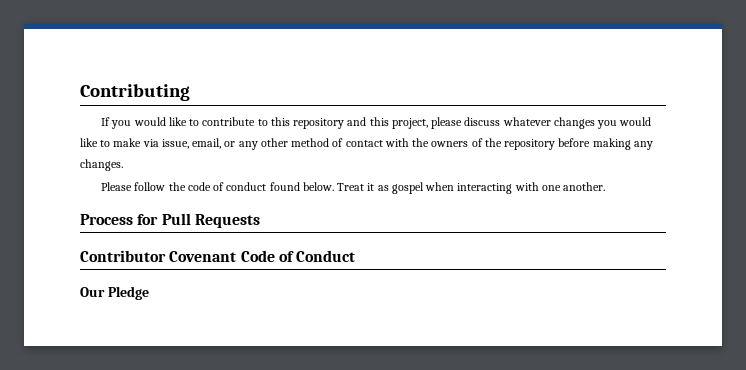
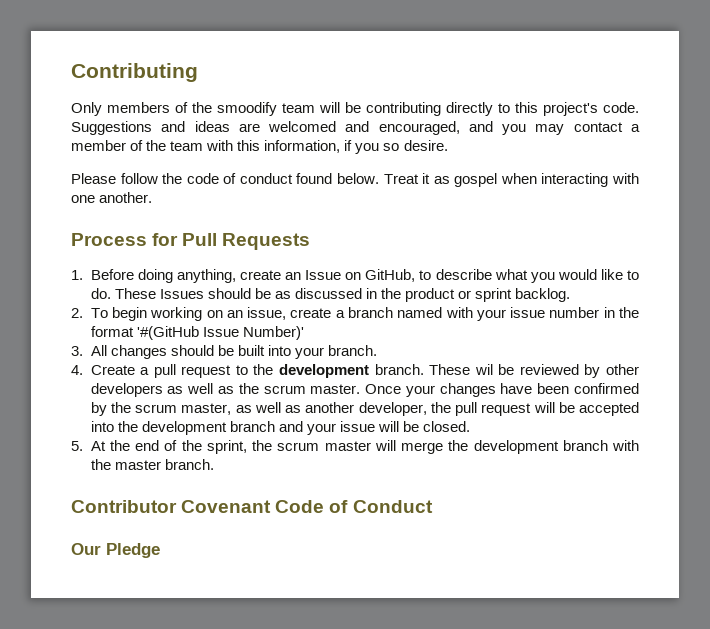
- If you would like to contribute to this repository and this project, please discuss whatever changes you would like to make via issue, email, or any other method of contact with the owners of the repository before making any changes.
+ Only members of the smoodify team will be contributing directly to this project's code. Suggestions and ideas are welcomed and encouraged, and you may contact a member of the team with this information, if you so desire.
+ 1. Before doing anything, create an Issue on GitHub, to describe what you would like to do. These Issues should be as discussed in the product or sprint backlog.
+ 2. To begin working on an issue, create a branch named with your issue number in the format '#(GitHub Issue Number)'
+ 3. All changes should be built into your branch.
+ 4. Create a pull request to the development branch. These wil be reviewed by other developers as well as the scrum master. Once your changes have been confirmed by the scrum master, as well as another developer, the pull request will be accepted into the development branch and your issue will be closed.
+ 5. At the end of the sprint, the scrum master will merge the development branch with the master branch.

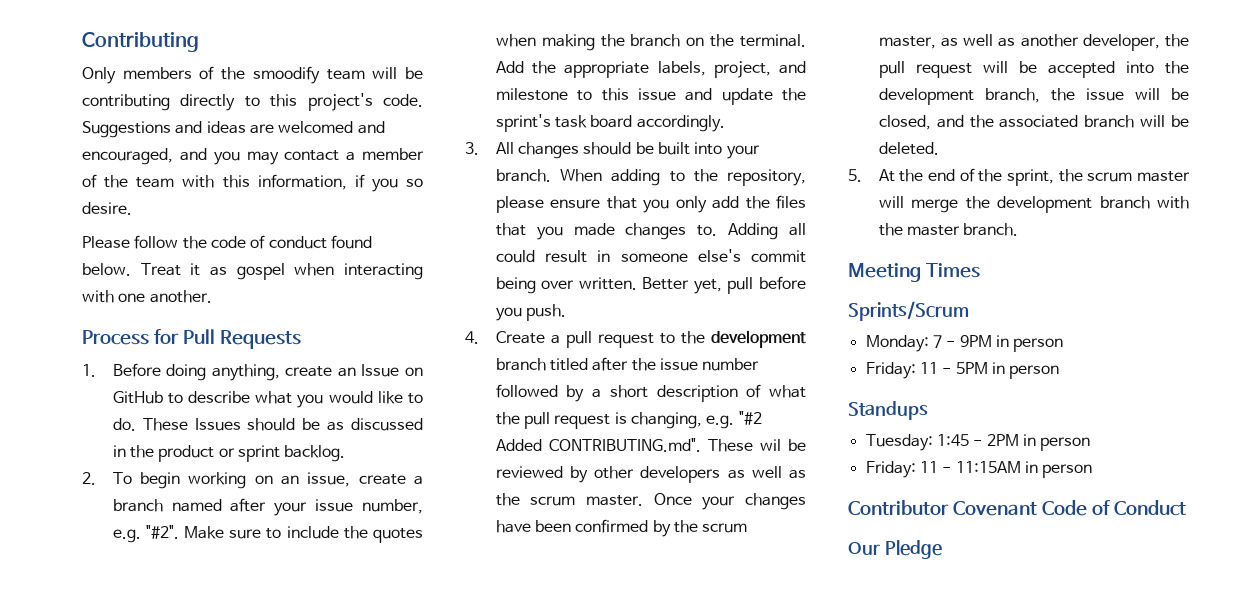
- 1. Before doing anything, create an Issue on GitHub, to describe what you would like to do.
+ 1. Before doing anything, create an Issue on GitHub to describe what you would like to do.
- 2. To begin working on an issue, create a branch named with your issue number in the format '#(GitHub Issue Number)'
+ 2. To begin working on an issue, create a branch named after your issue number, e.g. "#2". Make sure to include the quotes when making the branch on the terminal. Add the appropriate labels, project, and milestone to this issue and update the sprint's task board accordingly.
+ When adding to the repository, please ensure that you only add the files that you made changes to. Adding all could result in someone else's commit being over written. Better yet, pull before you push.
- 4. Create a pull request to the development branch. These wil be reviewed by other developers as well as the scrum master.
+ 4. Create a pull request to the development branch titled after the issue number followed by a short description of what the pull request is changing, e.g. "#2 Added CONTRIBUTING.md". These wil be reviewed by other developers as well as the scrum master.
- Once your changes have been confirmed by the scrum master, as well as another developer, the pull request will be accepted into the development branch and your issue will be closed.
+ Once your changes have been confirmed by the scrum master, as well as another developer, the pull request will be accepted into the development branch, the issue will be closed, and the associated branch will be deleted.
+ Meeting Times
+ Sprints/Scrum
+ Monday: 7 - 9PM in person
+ Friday: 11 - 5PM in person
+ Standups
+ Tuesday: 1:45 - 2PM in person
+ Friday: 11 - 11:15AM in person

